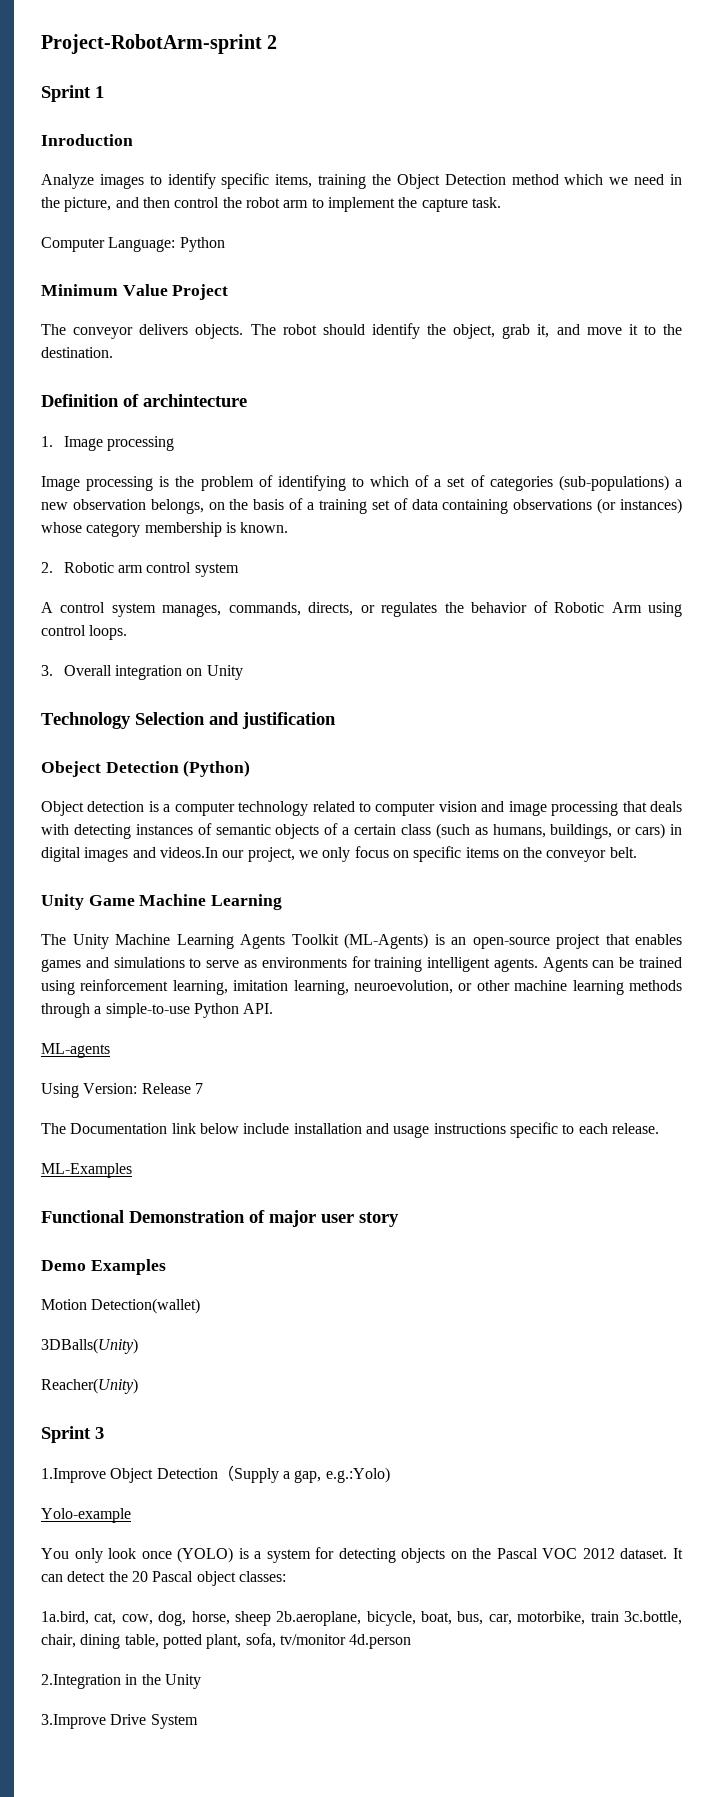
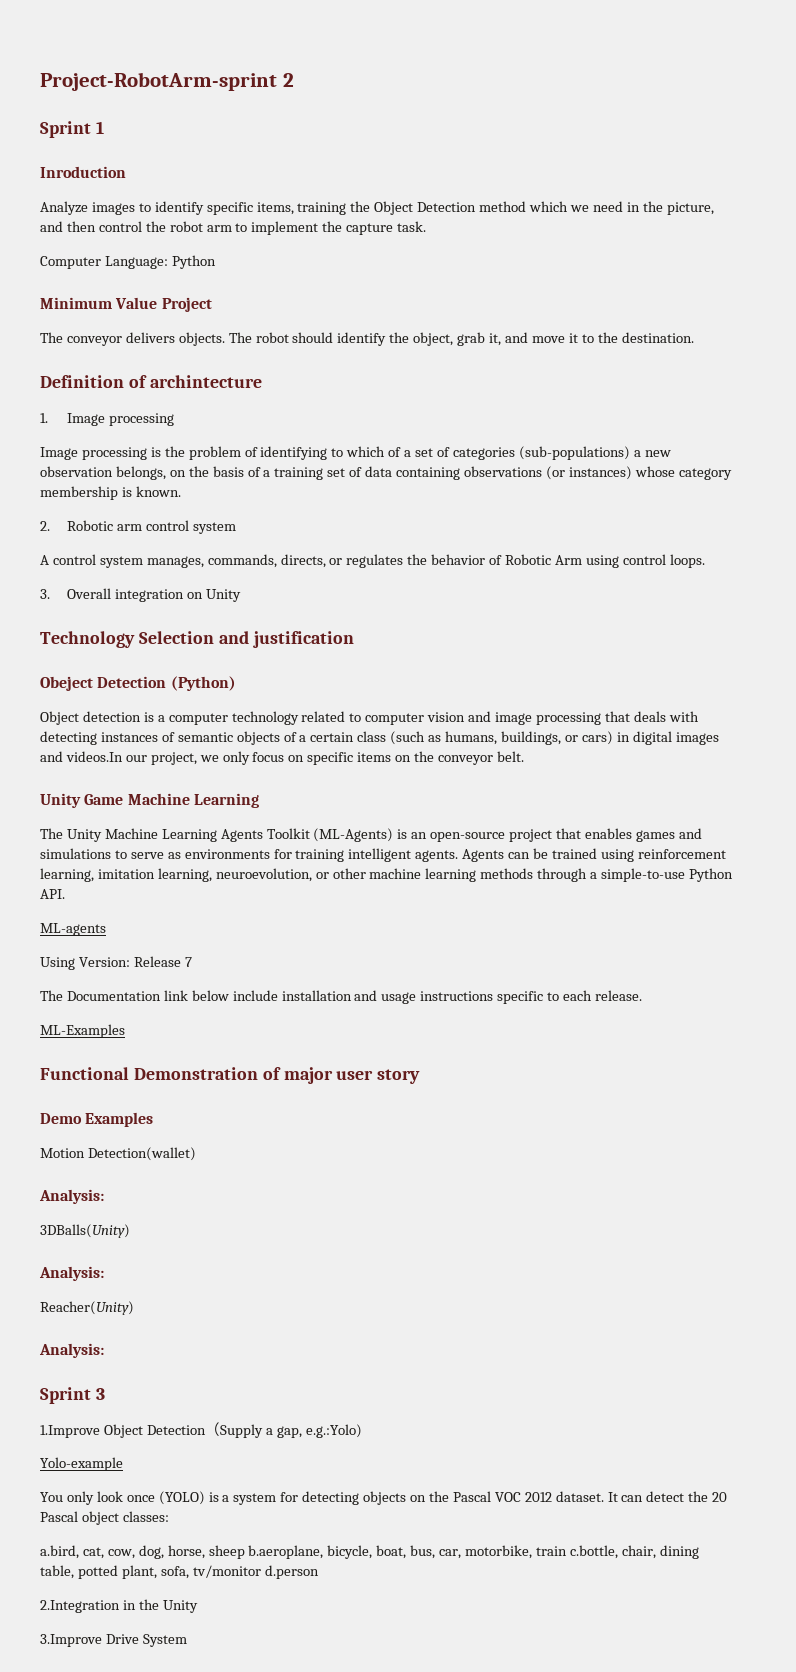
  Motion Detection(wallet)
+ Analysis:
  3DBalls(Unity)
+ Analysis:
  Reacher(Unity)
+ Analysis:
- 1a.bird, cat, cow, dog, horse, sheep 2b.aeroplane, bicycle, boat, bus, car, motorbike, train 3c.bottle, chair, dining table, potted plant, sofa, tv/monitor 4d.person
+ a.bird, cat, cow, dog, horse, sheep b.aeroplane, bicycle, boat, bus, car, motorbike, train c.bottle, chair, dining table, potted plant, sofa, tv/monitor d.person

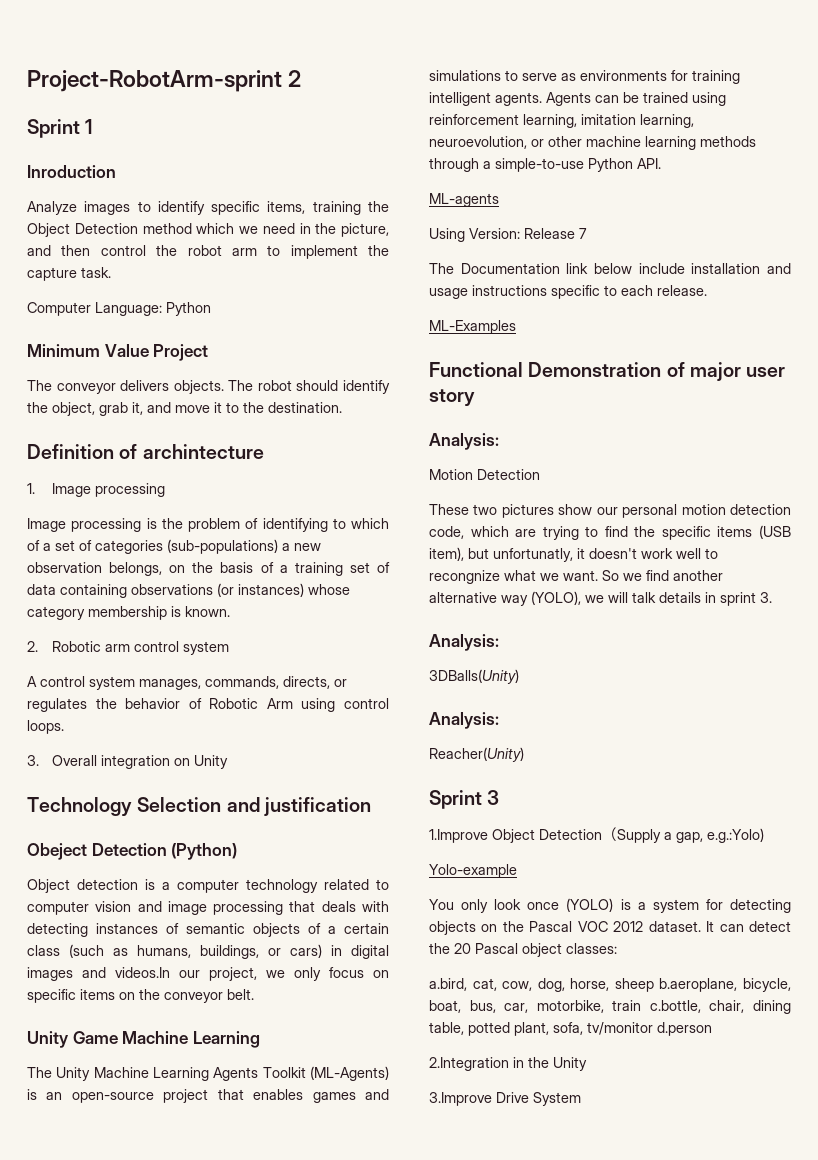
  Functional Demonstration of major user story
- Demo Examples
+ Analysis:
- Motion Detection(wallet)
+ Motion Detection
+ These two pictures show our personal motion detection code, which are trying to find the specific items (USB item), but unfortunatly, it doesn't work well to recongnize what we want. So we find another alternative way (YOLO), we will talk details in sprint 3.
  Reacher(Unity)
- Analysis:

